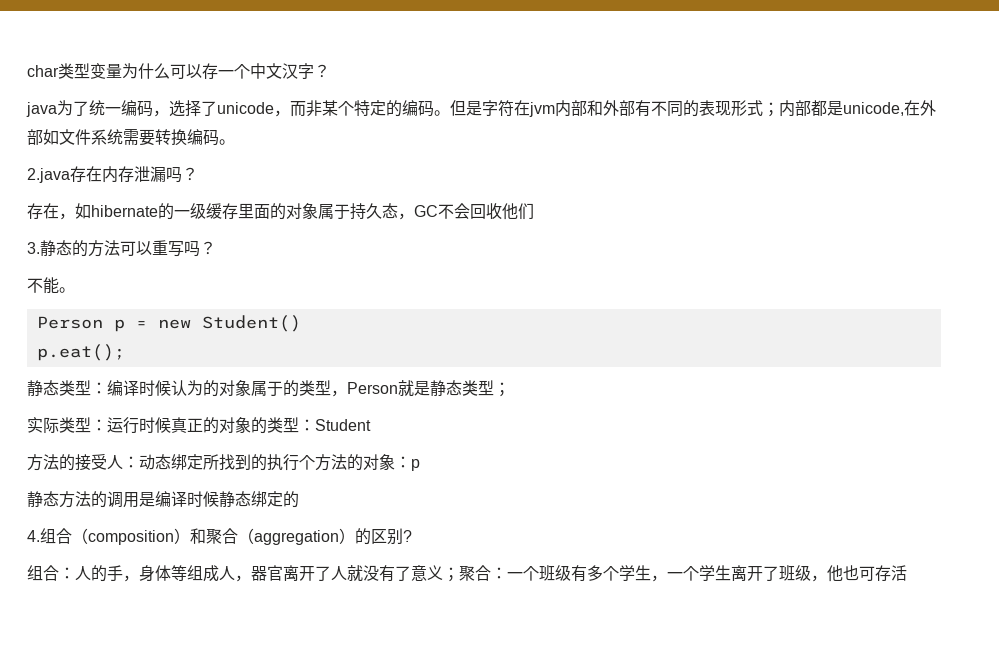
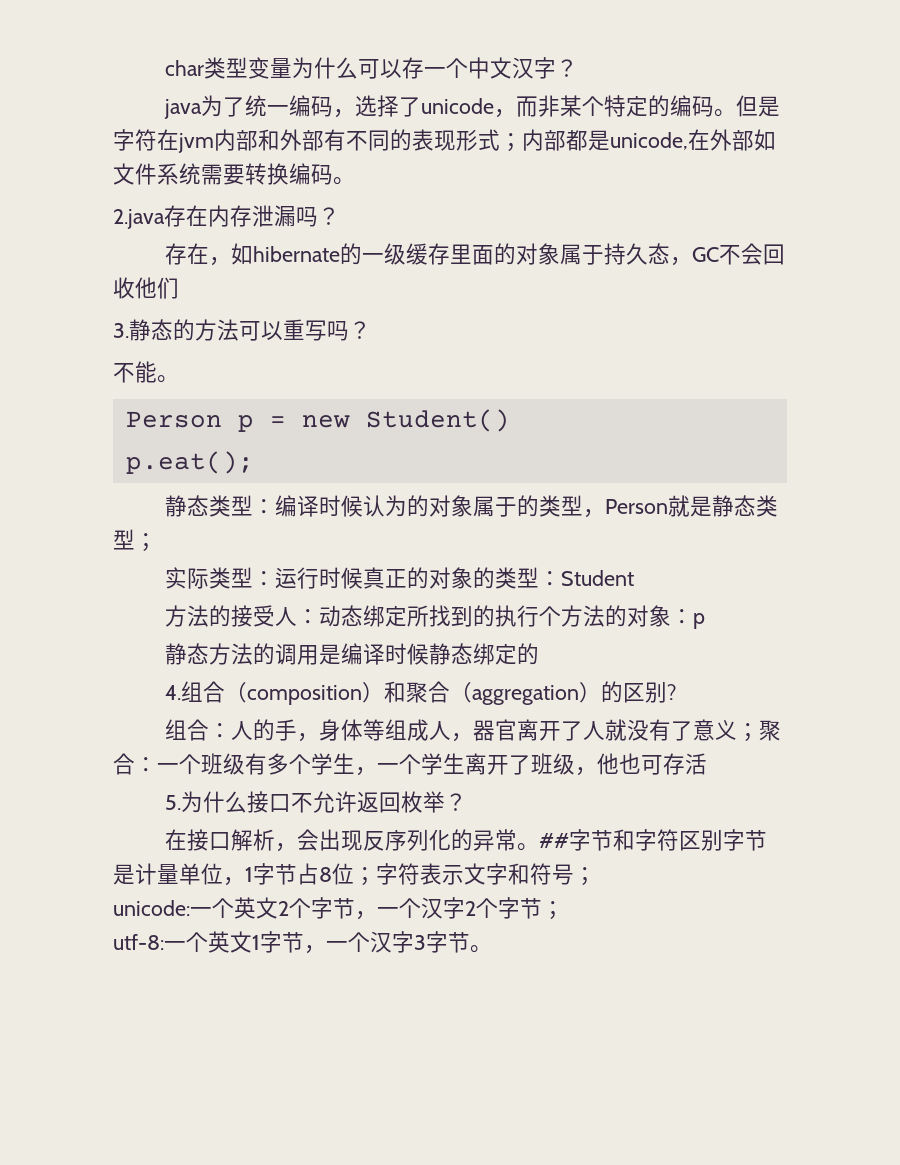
+ 5.为什么接口不允许返回枚举？
+ 在接口解析，会出现反序列化的异常。##字节和字符区别字节是计量单位，1字节占8位；字符表示文字和符号；
+ unicode:一个英文2个字节，一个汉字2个字节；
+ utf-8:一个英文1字节，一个汉字3字节。

